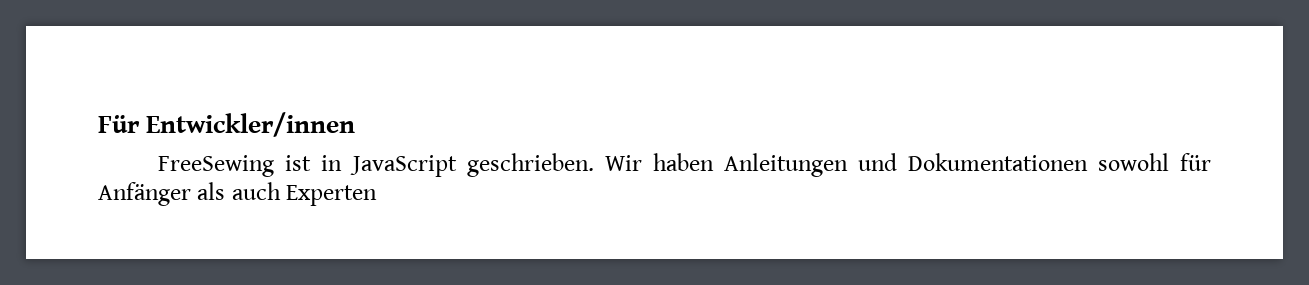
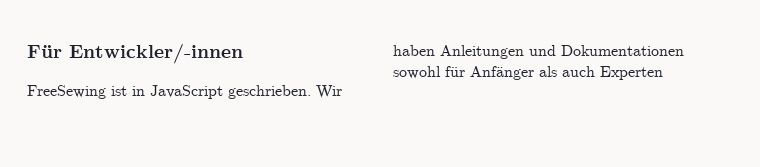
- Für Entwickler/innen
+ Für Entwickler/-innen

